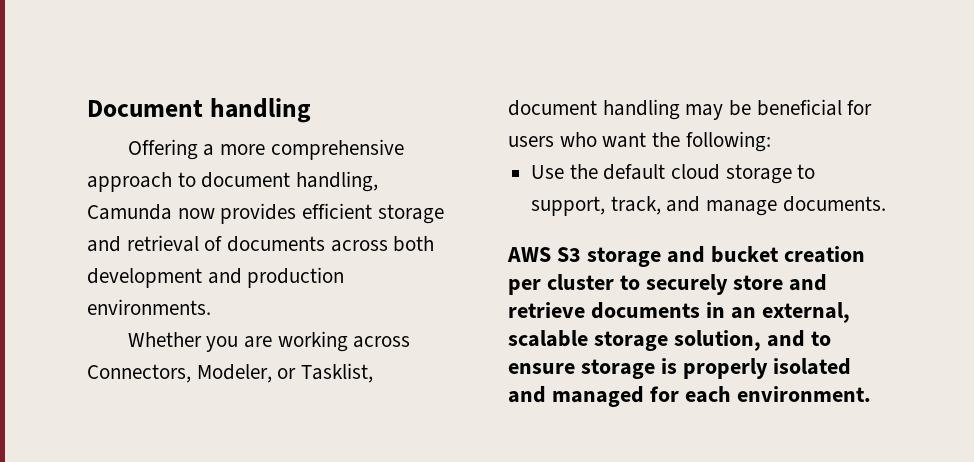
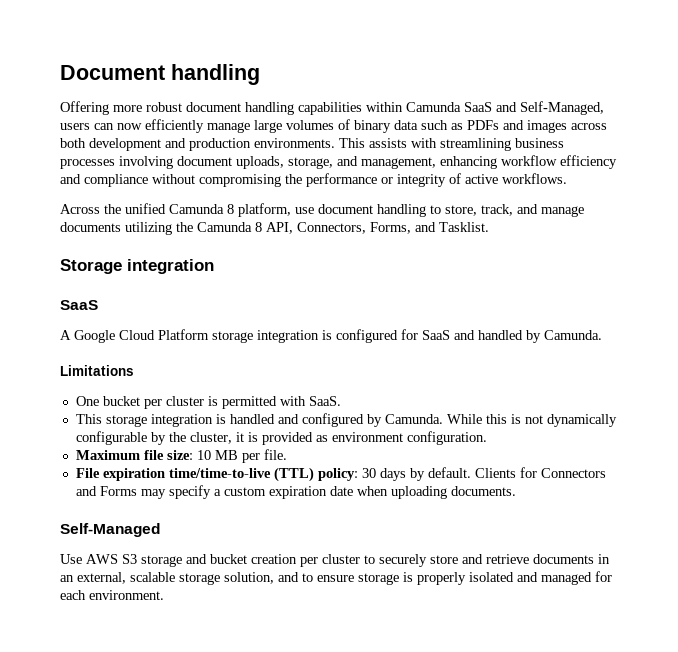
- Offering a more comprehensive approach to document handling, Camunda now provides efficient storage and retrieval of documents across both development and production environments.
- Whether you are working across Connectors, Modeler, or Tasklist, document handling may be beneficial for users who want the following:
- Use the default cloud storage to support, track, and manage documents.
+ Offering more robust document handling capabilities within Camunda SaaS and Self-Managed, users can now efficiently manage large volumes of binary data such as PDFs and images across both development and production environments. This assists with streamlining business processes involving document uploads, storage, and management, enhancing workflow efficiency and compliance without compromising the performance or integrity of active workflows.
+ Across the unified Camunda 8 platform, use document handling to store, track, and manage documents utilizing the Camunda 8 API, Connectors, Forms, and Tasklist.
+ Storage integration
+ SaaS
+ A Google Cloud Platform storage integration is configured for SaaS and handled by Camunda.
+ Limitations
+ One bucket per cluster is permitted with SaaS.
+ This storage integration is handled and configured by Camunda. While this is not dynamically configurable by the cluster, it is provided as environment configuration.
+ Maximum file size: 10 MB per file.
+ File expiration time/time-to-live (TTL) policy: 30 days by default. Clients for Connectors and Forms may specify a custom expiration date when uploading documents.
- AWS S3 storage and bucket creation per cluster to securely store and retrieve documents in an external, scalable storage solution, and to ensure storage is properly isolated and managed for each environment.
+ Self-Managed
+ Use AWS S3 storage and bucket creation per cluster to securely store and retrieve documents in an external, scalable storage solution, and to ensure storage is properly isolated and managed for each environment.

